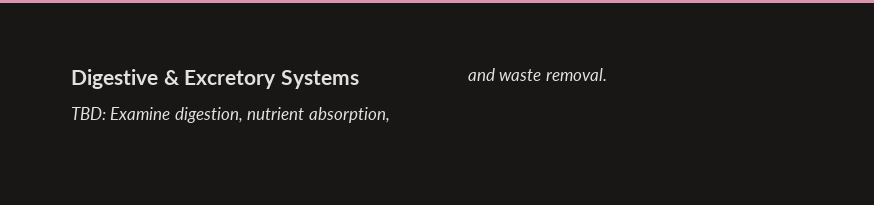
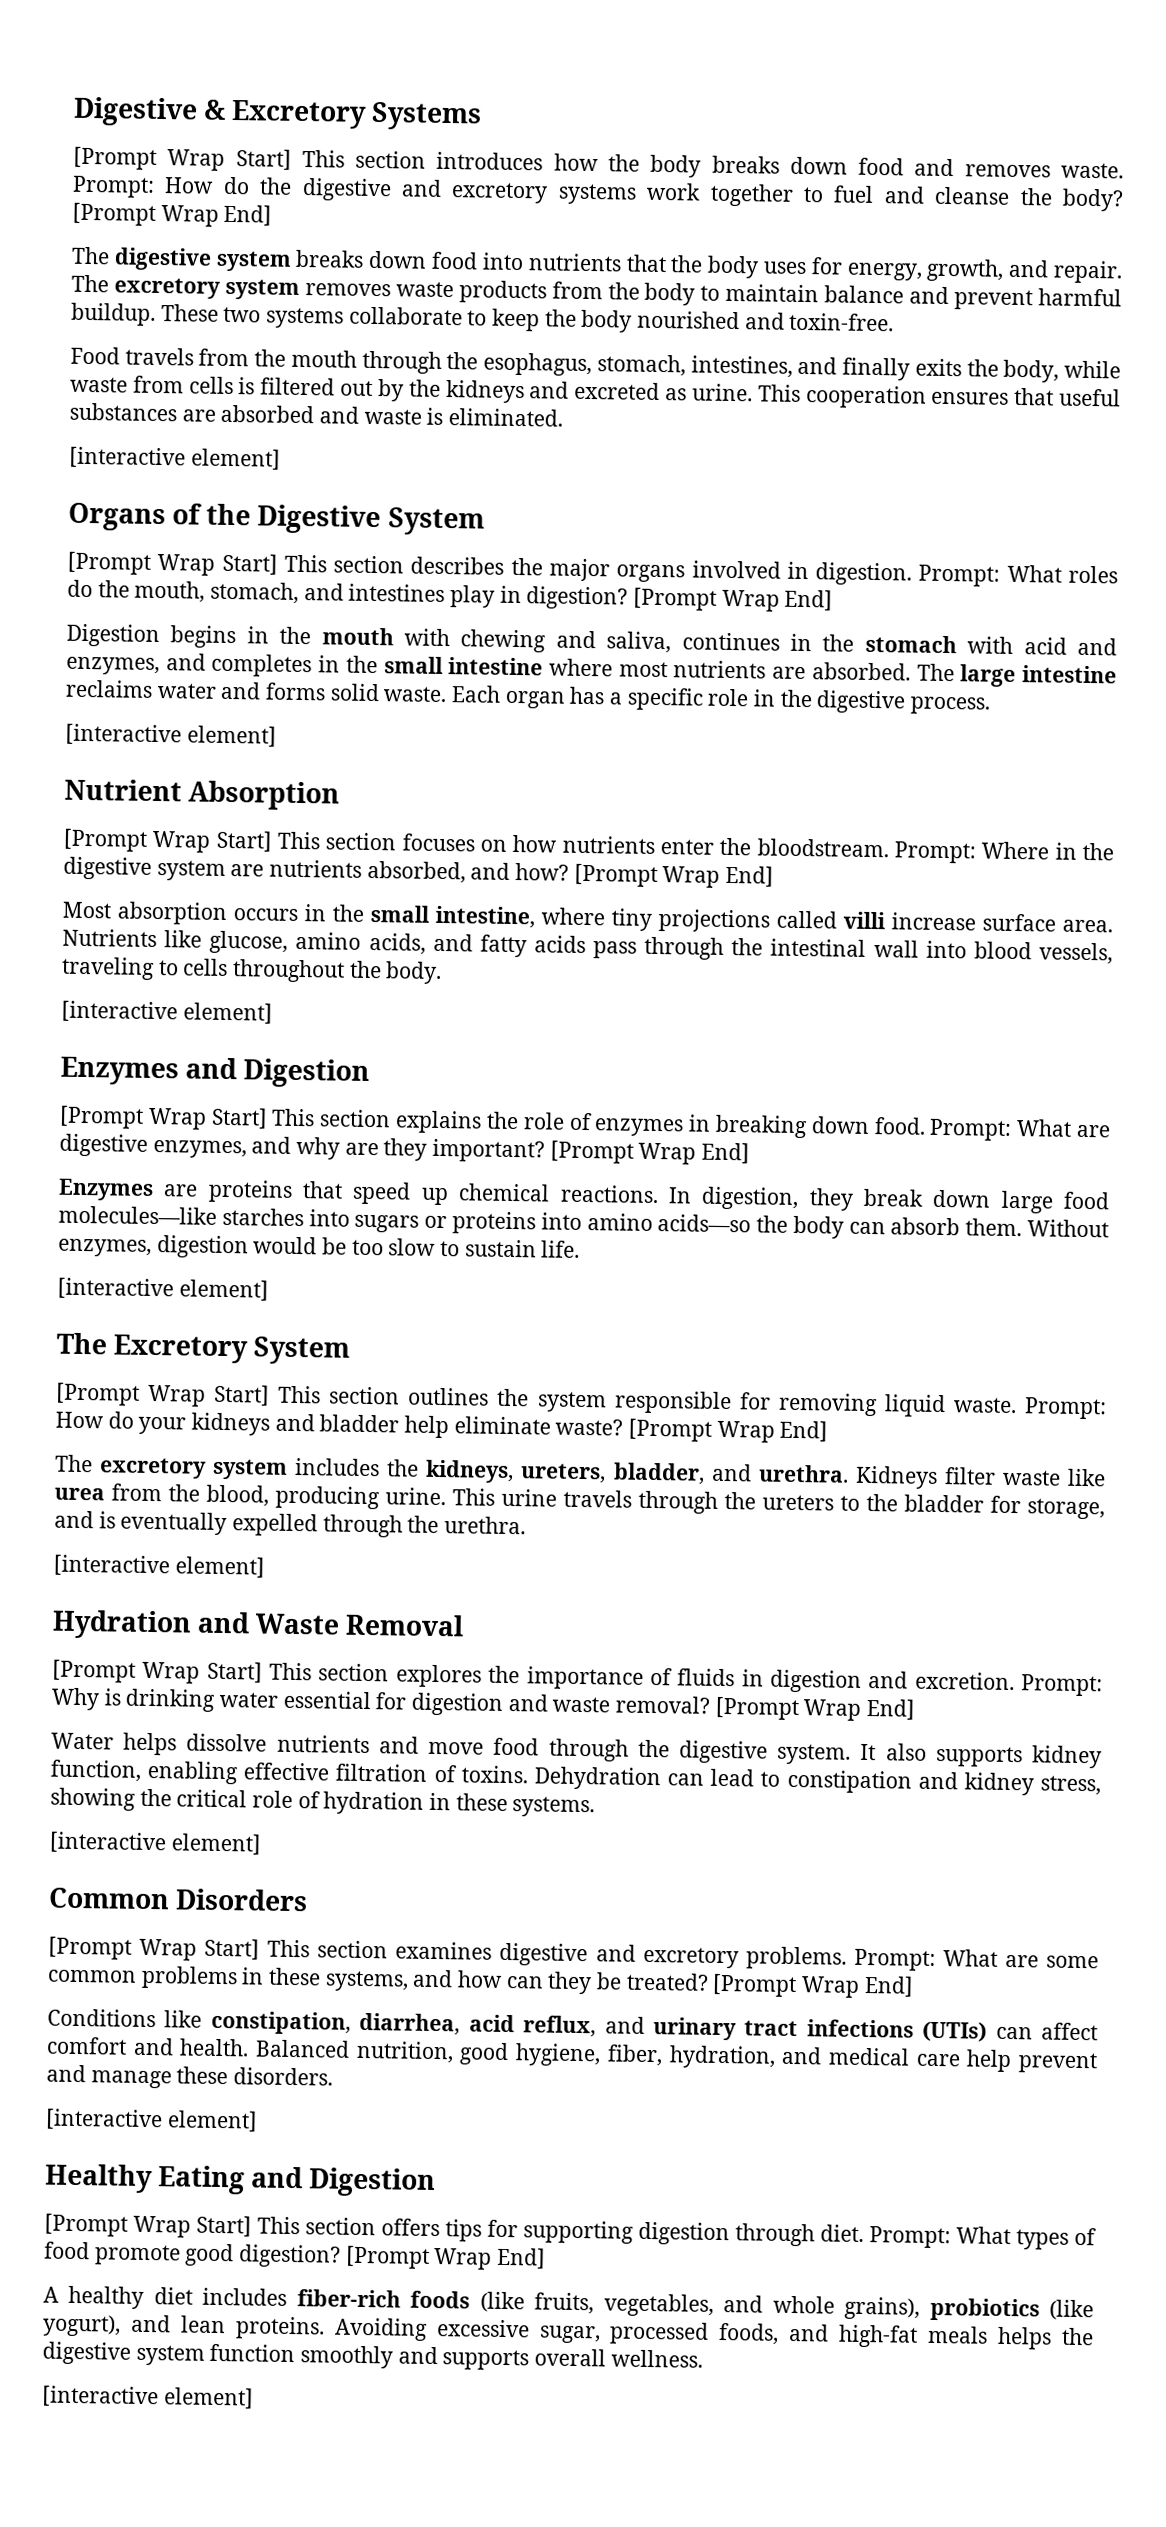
- TBD: Examine digestion, nutrient absorption, and waste removal.
+ [Prompt Wrap Start] This section introduces how the body breaks down food and removes waste. Prompt: How do the digestive and excretory systems work together to fuel and cleanse the body? [Prompt Wrap End]
+ The digestive system breaks down food into nutrients that the body uses for energy, growth, and repair. The excretory system removes waste products from the body to maintain balance and prevent harmful buildup. These two systems collaborate to keep the body nourished and toxin-free.
+ Food travels from the mouth through the esophagus, stomach, intestines, and finally exits the body, while waste from cells is filtered out by the kidneys and excreted as urine. This cooperation ensures that useful substances are absorbed and waste is eliminated.
+ [interactive element]
+ Organs of the Digestive System
+ [Prompt Wrap Start] This section describes the major organs involved in digestion. Prompt: What roles do the mouth, stomach, and intestines play in digestion? [Prompt Wrap End]
+ Digestion begins in the mouth with chewing and saliva, continues in the stomach with acid and enzymes, and completes in the small intestine where most nutrients are absorbed. The large intestine reclaims water and forms solid waste. Each organ has a specific role in the digestive process.
+ [interactive element]
+ Nutrient Absorption
+ [Prompt Wrap Start] This section focuses on how nutrients enter the bloodstream. Prompt: Where in the digestive system are nutrients absorbed, and how? [Prompt Wrap End]
+ Most absorption occurs in the small intestine, where tiny projections called villi increase surface area. Nutrients like glucose, amino acids, and fatty acids pass through the intestinal wall into blood vessels, traveling to cells throughout the body.
+ [interactive element]
+ Enzymes and Digestion
+ [Prompt Wrap Start] This section explains the role of enzymes in breaking down food. Prompt: What are digestive enzymes, and why are they important? [Prompt Wrap End]
+ Enzymes are proteins that speed up chemical reactions. In digestion, they break down large food molecules—like starches into sugars or proteins into amino acids—so the body can absorb them. Without enzymes, digestion would be too slow to sustain life.
+ [interactive element]
+ The Excretory System
+ [Prompt Wrap Start] This section outlines the system responsible for removing liquid waste. Prompt: How do your kidneys and bladder help eliminate waste? [Prompt Wrap End]
+ The excretory system includes the kidneys, ureters, bladder, and urethra. Kidneys filter waste like urea from the blood, producing urine. This urine travels through the ureters to the bladder for storage, and is eventually expelled through the urethra.
+ [interactive element]
+ Hydration and Waste Removal
+ [Prompt Wrap Start] This section explores the importance of fluids in digestion and excretion. Prompt: Why is drinking water essential for digestion and waste removal? [Prompt Wrap End]
+ Water helps dissolve nutrients and move food through the digestive system. It also supports kidney function, enabling effective filtration of toxins. Dehydration can lead to constipation and kidney stress, showing the critical role of hydration in these systems.
+ [interactive element]
+ Common Disorders
+ [Prompt Wrap Start] This section examines digestive and excretory problems. Prompt: What are some common problems in these systems, and how can they be treated? [Prompt Wrap End]
+ Conditions like constipation, diarrhea, acid reflux, and urinary tract infections (UTIs) can affect comfort and health. Balanced nutrition, good hygiene, fiber, hydration, and medical care help prevent and manage these disorders.
+ [interactive element]
+ Healthy Eating and Digestion
+ [Prompt Wrap Start] This section offers tips for supporting digestion through diet. Prompt: What types of food promote good digestion? [Prompt Wrap End]
+ A healthy diet includes fiber-rich foods (like fruits, vegetables, and whole grains), probiotics (like yogurt), and lean proteins. Avoiding excessive sugar, processed foods, and high-fat meals helps the digestive system function smoothly and supports overall wellness.
+ [interactive element]

